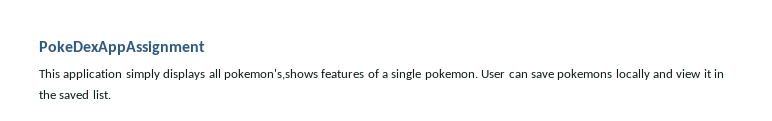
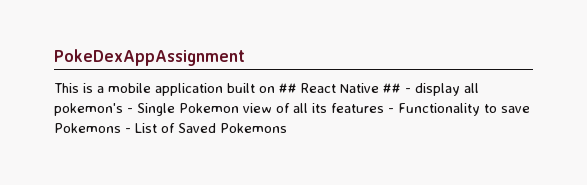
- This application simply displays all pokemon's,shows features of a single pokemon. User can save pokemons locally and view it in the saved list.
+ This is a mobile application built on ## React Native ## - display all pokemon's - Single Pokemon view of all its features - Functionality to save Pokemons - List of Saved Pokemons

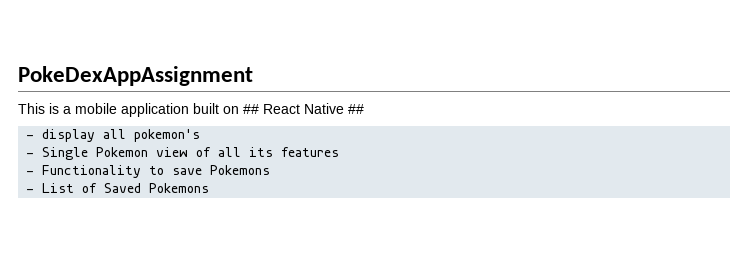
- This is a mobile application built on ## React Native ## - display all pokemon's - Single Pokemon view of all its features - Functionality to save Pokemons - List of Saved Pokemons
+ This is a mobile application built on ## React Native ##
+ - display all pokemon's
+ - Single Pokemon view of all its features
+ - Functionality to save Pokemons
+ - List of Saved Pokemons

